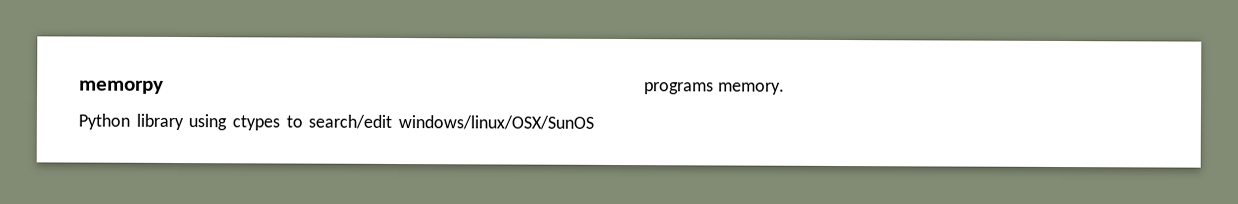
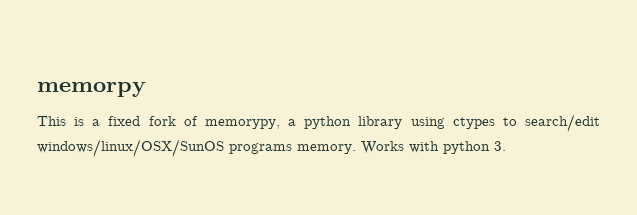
- Python library using ctypes to search/edit windows/linux/OSX/SunOS programs memory.
+ This is a fixed fork of memorypy, a python library using ctypes to search/edit windows/linux/OSX/SunOS programs memory.
+ Works with python 3.

